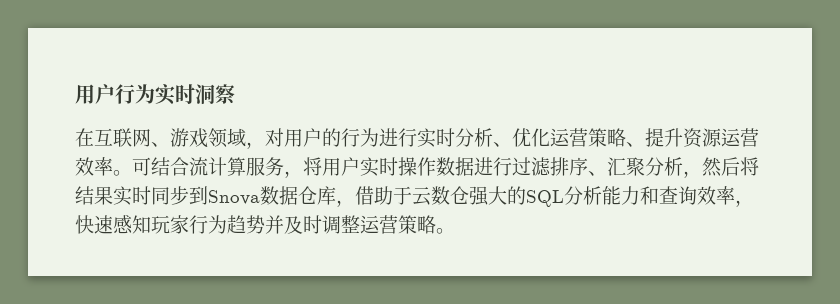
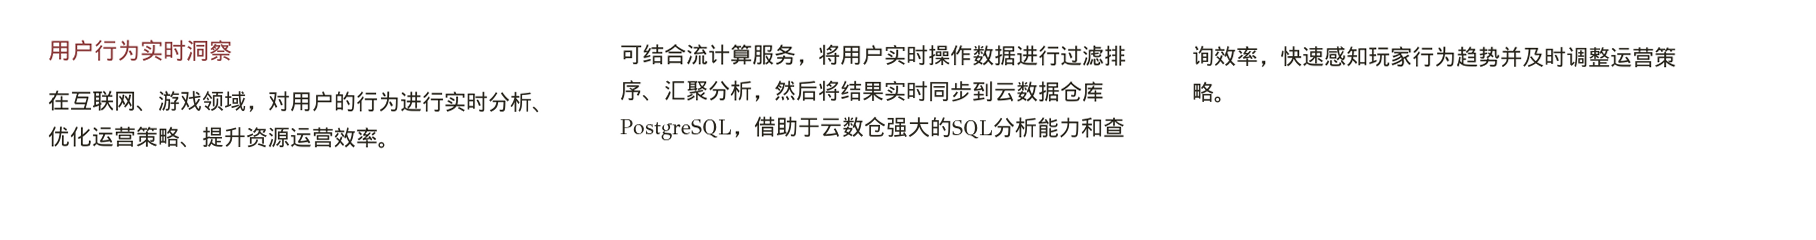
- 在互联网、游戏领域，对用户的行为进行实时分析、优化运营策略、提升资源运营效率。可结合流计算服务，将用户实时操作数据进行过滤排序、汇聚分析，然后将结果实时同步到Snova数据仓库，借助于云数仓强大的SQL分析能力和查询效率，快速感知玩家行为趋势并及时调整运营策略。
+ 在互联网、游戏领域，对用户的行为进行实时分析、优化运营策略、提升资源运营效率。
+ 可结合流计算服务，将用户实时操作数据进行过滤排序、汇聚分析，然后将结果实时同步到云数据仓库PostgreSQL，借助于云数仓强大的SQL分析能力和查询效率，快速感知玩家行为趋势并及时调整运营策略。

